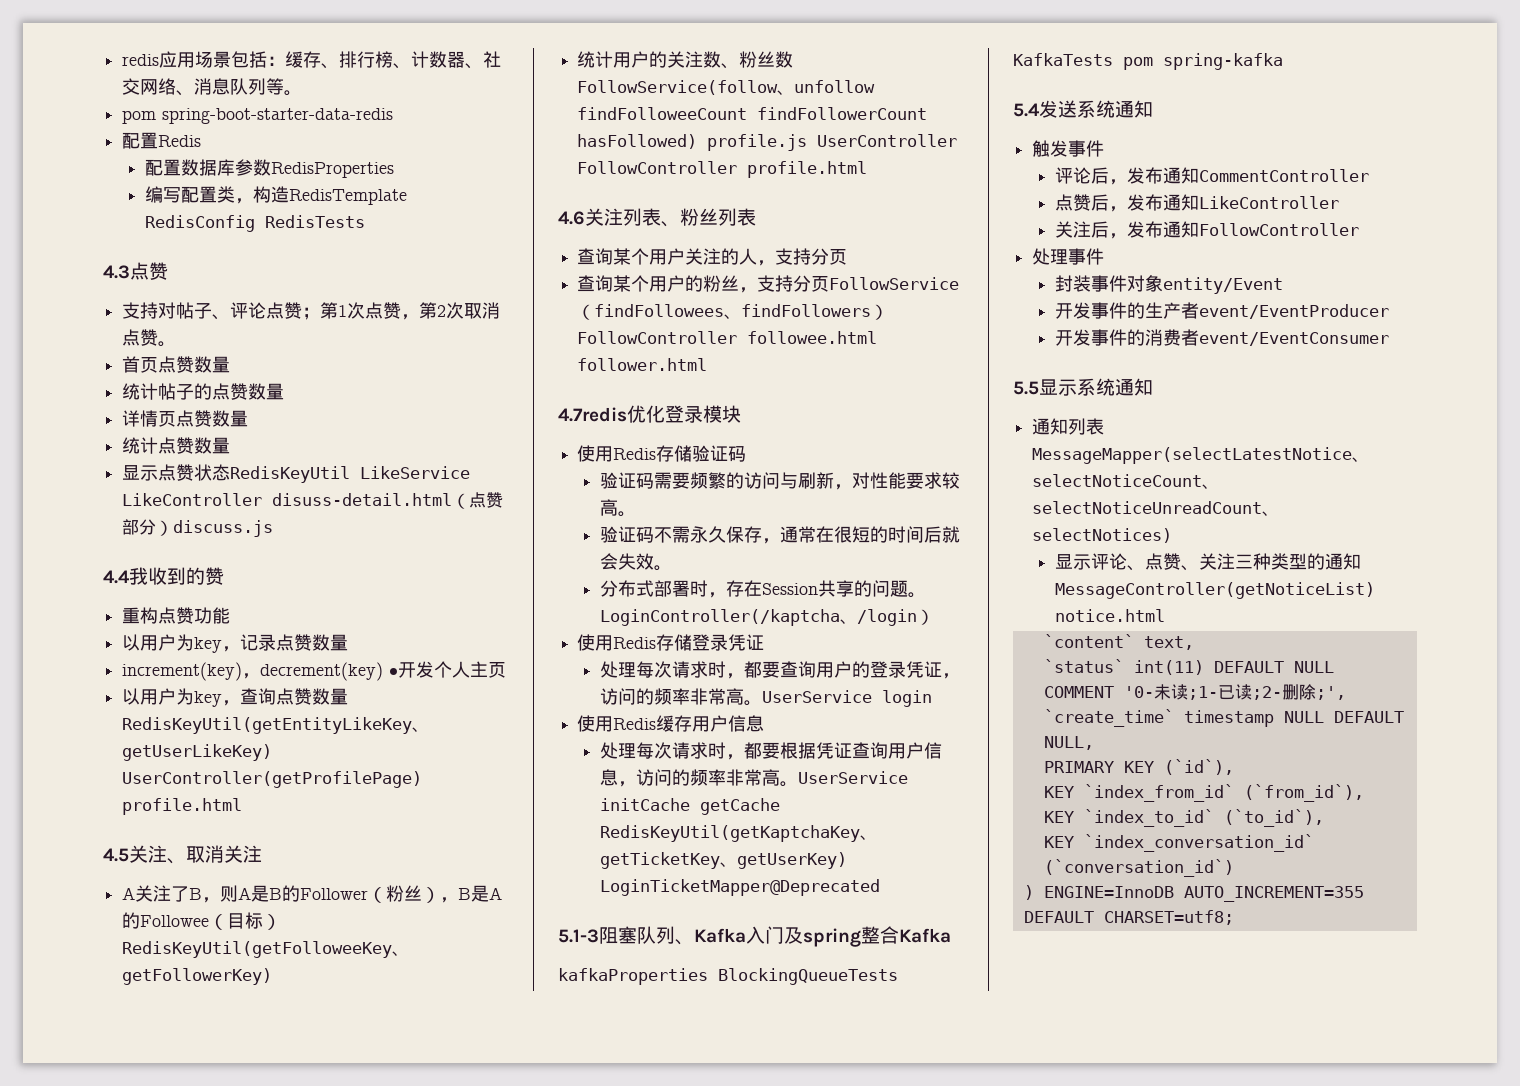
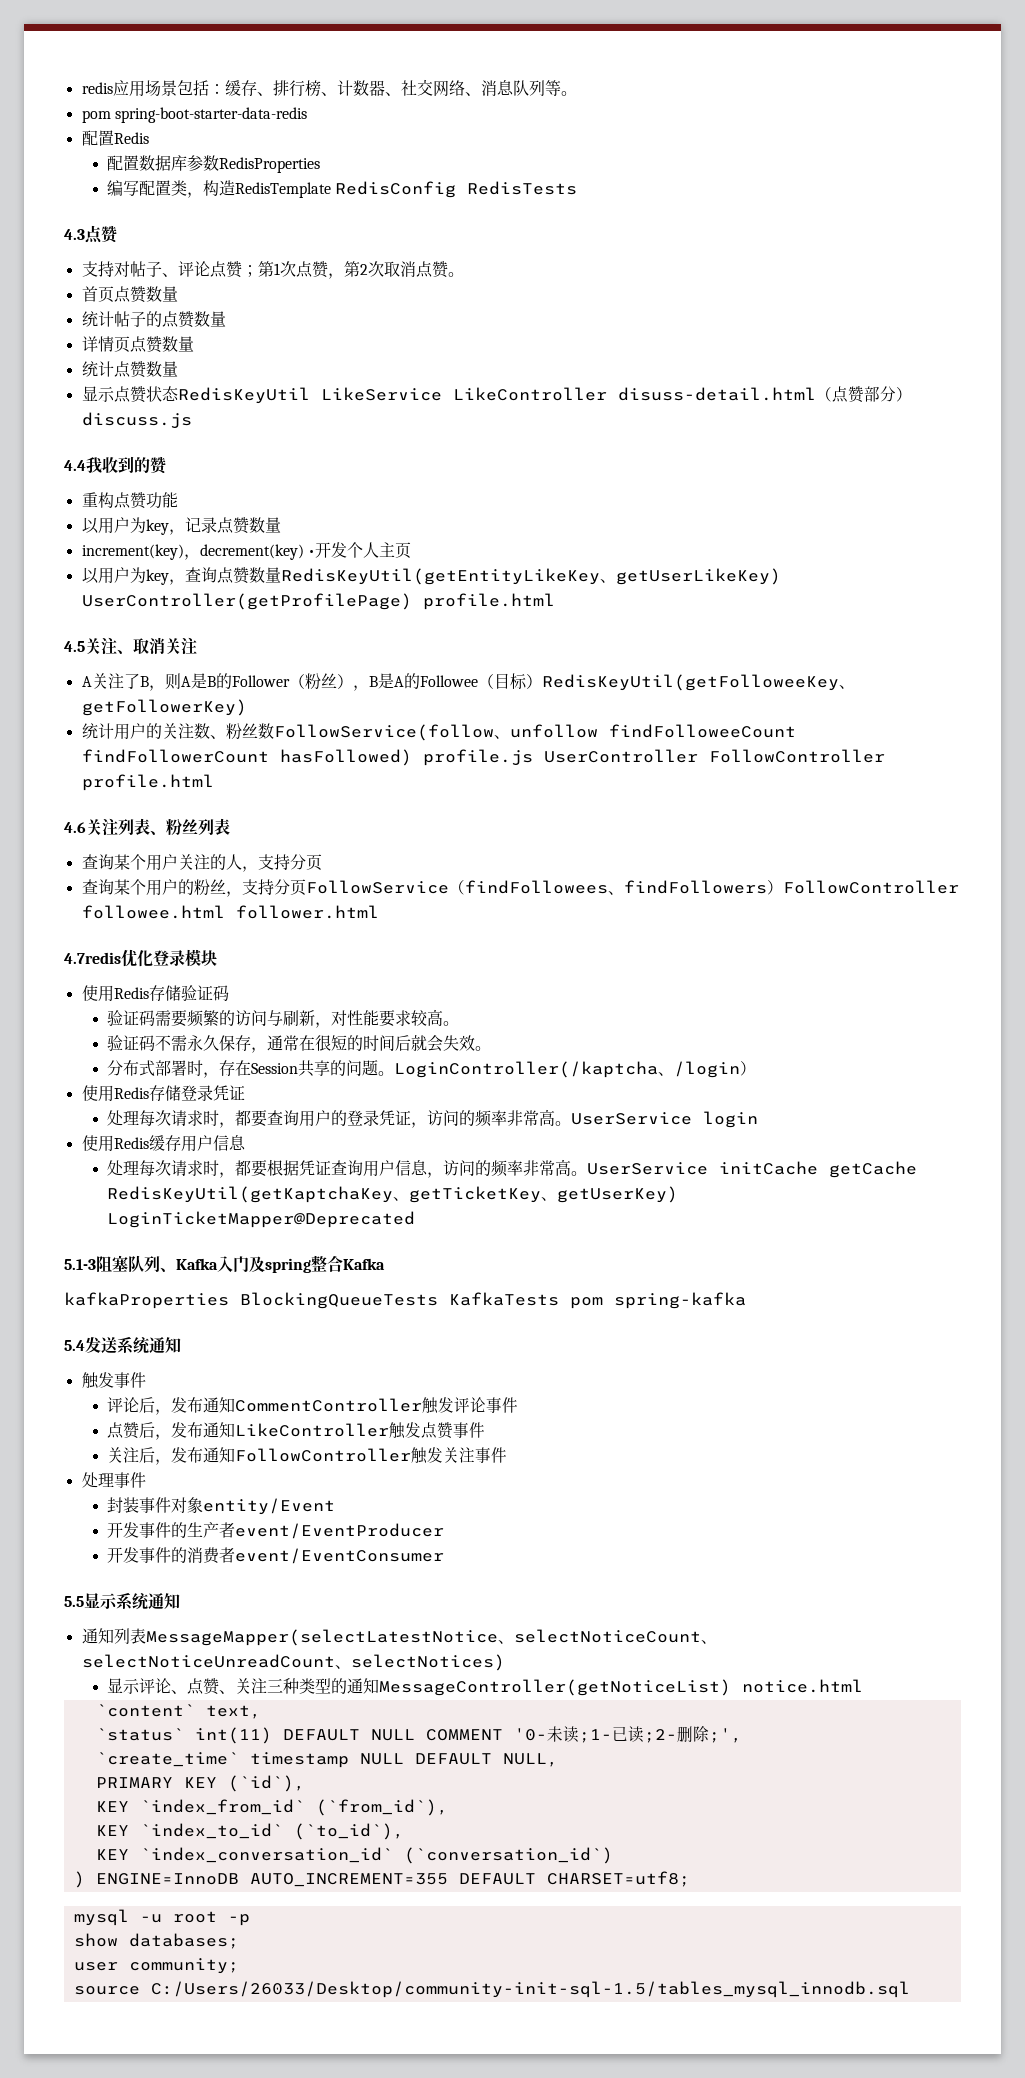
- 评论后，发布通知CommentController
+ 评论后，发布通知CommentController触发评论事件
- 点赞后，发布通知LikeController
+ 点赞后，发布通知LikeController触发点赞事件
- 关注后，发布通知FollowController
+ 关注后，发布通知FollowController触发关注事件
+ mysql -u root -p
+ show databases;
+ user community;
+ source C:/Users/26033/Desktop/community-init-sql-1.5/tables_mysql_innodb.sql

